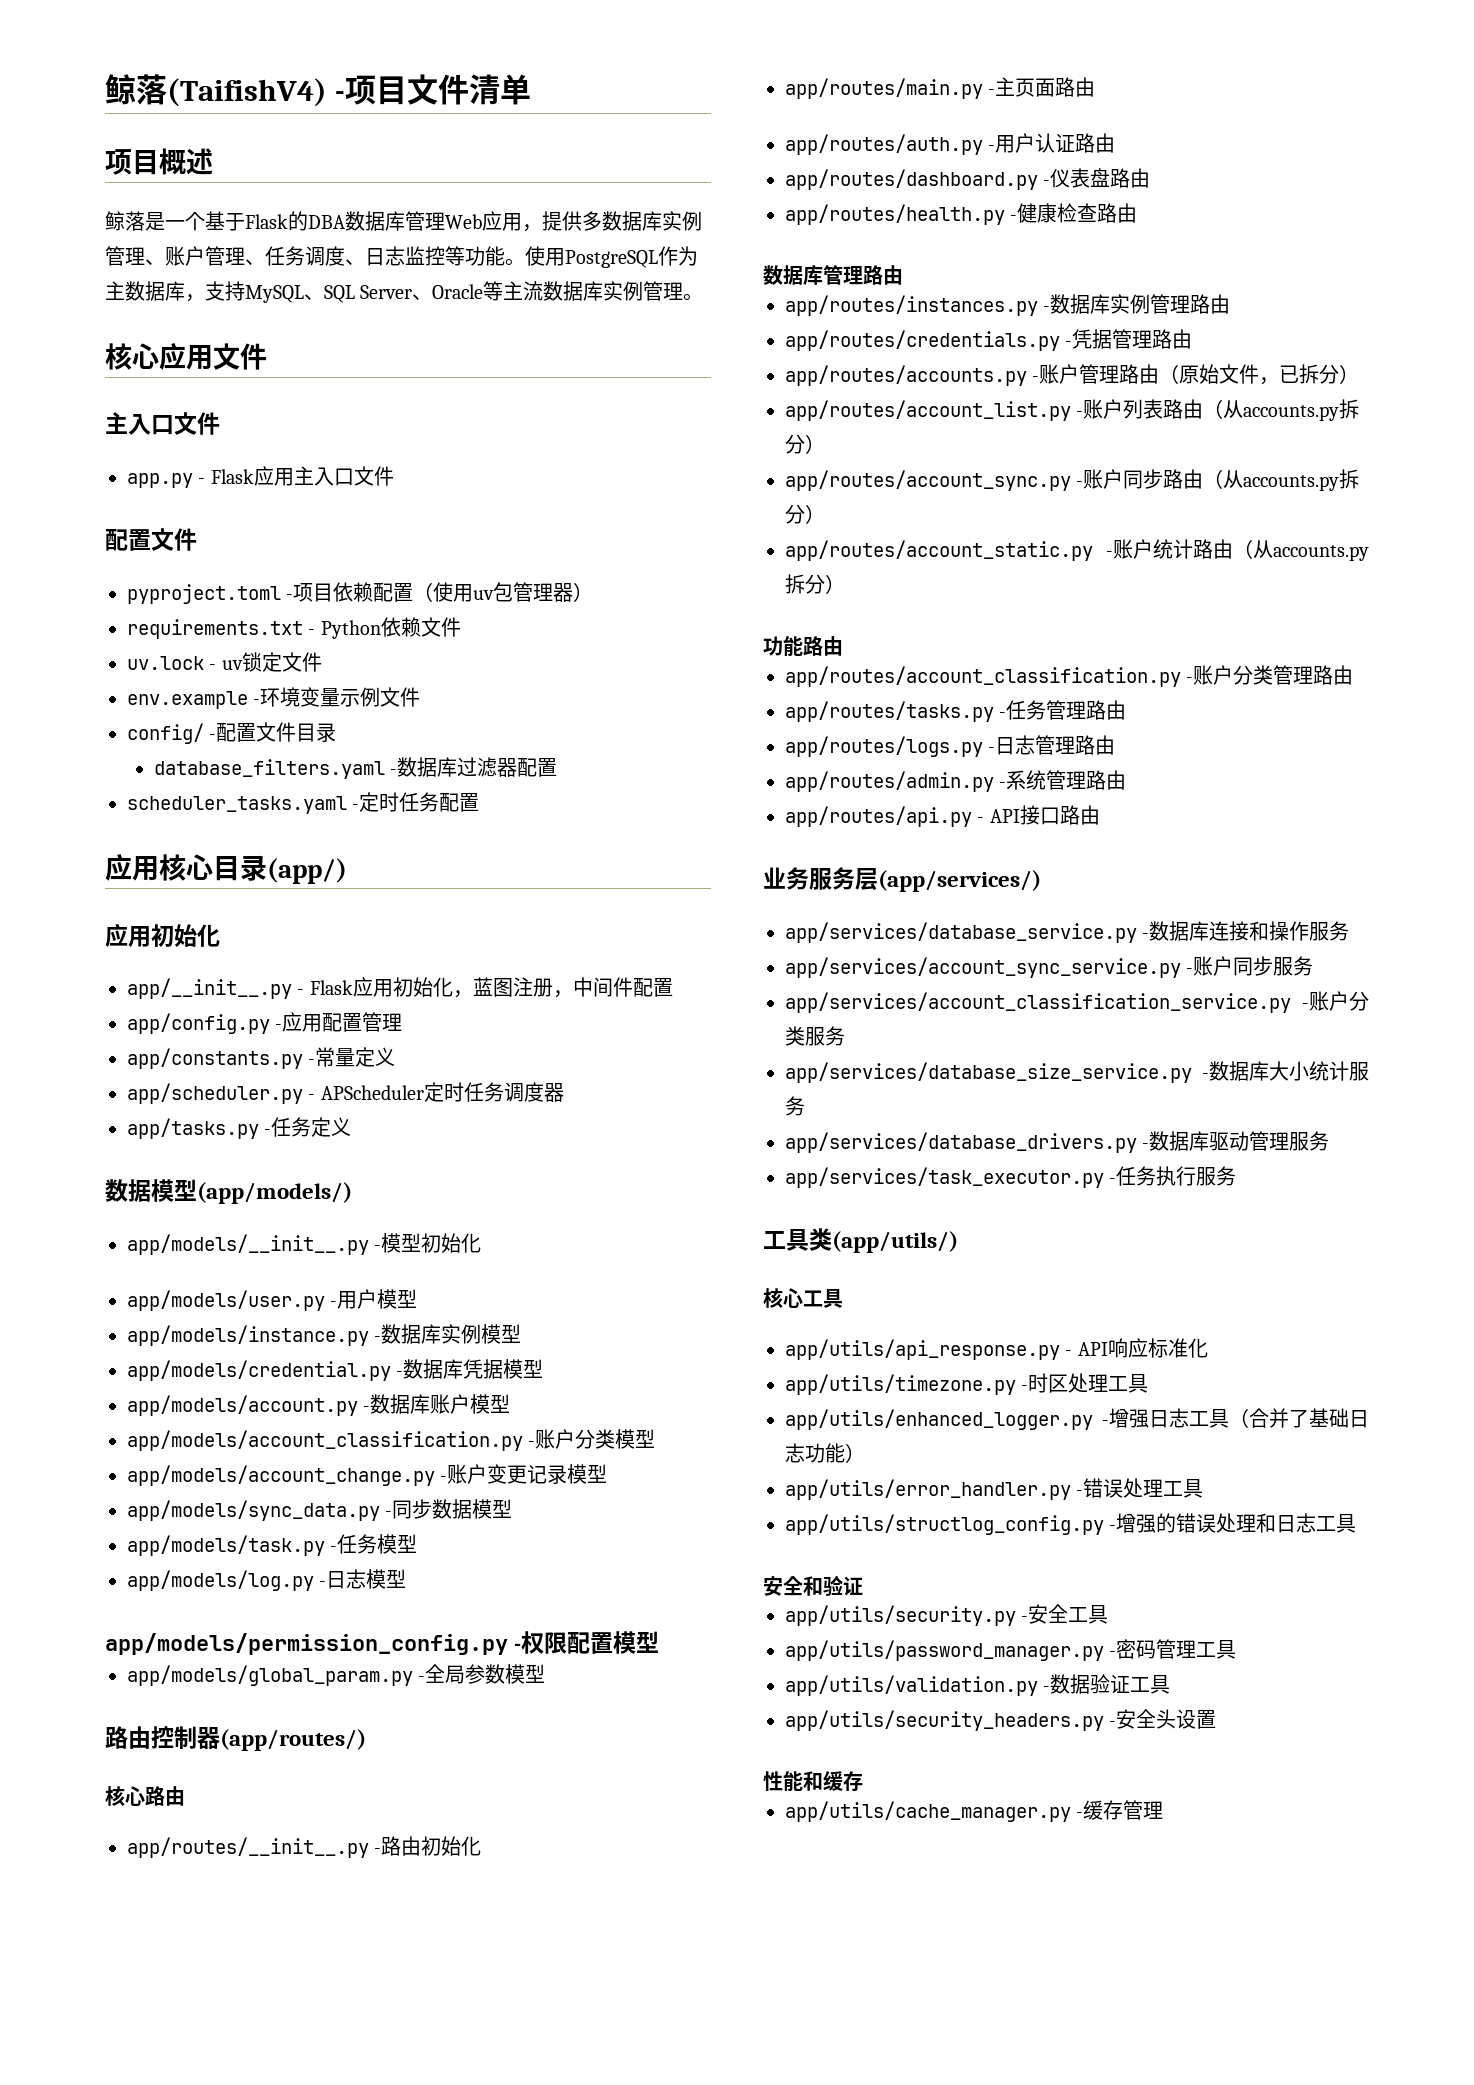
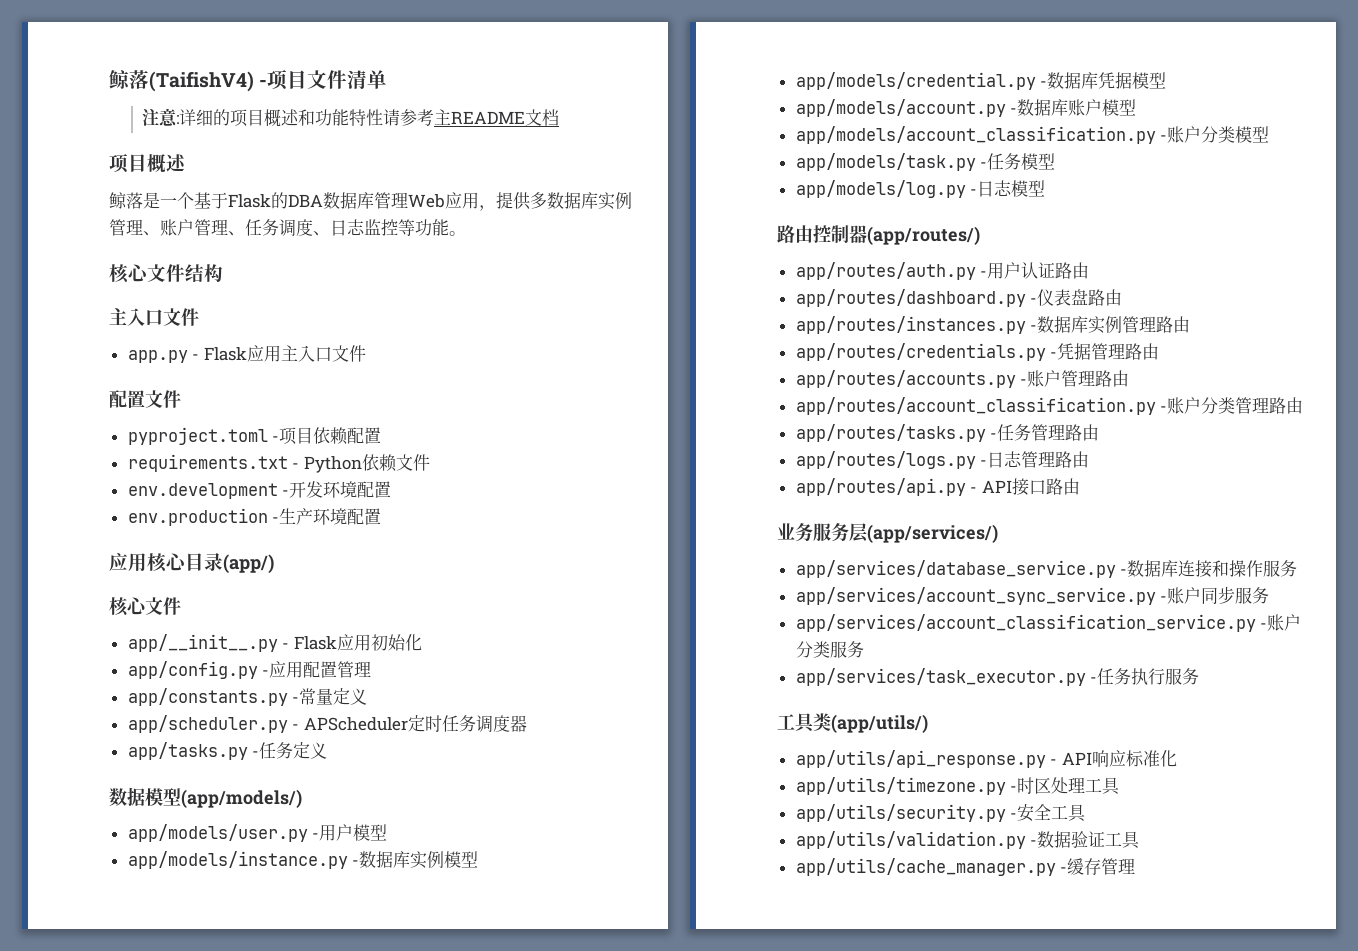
+ 注意:详细的项目概述和功能特性请参考主README文档
- 鲸落是一个基于Flask的DBA数据库管理Web应用，提供多数据库实例管理、账户管理、任务调度、日志监控等功能。使用PostgreSQL作为主数据库，支持MySQL、SQL Server、Oracle等主流数据库实例管理。
- 核心应用文件
+ 鲸落是一个基于Flask的DBA数据库管理Web应用，提供多数据库实例管理、账户管理、任务调度、日志监控等功能。
+ 核心文件结构
- pyproject.toml -项目依赖配置（使用uv包管理器）
+ pyproject.toml -项目依赖配置
- uv.lock - uv锁定文件
- env.example -环境变量示例文件
- config/ -配置文件目录
- database_filters.yaml -数据库过滤器配置
- scheduler_tasks.yaml -定时任务配置
+ env.development -开发环境配置
+ env.production -生产环境配置
  应用核心目录(app/)
- 应用初始化
+ 核心文件
- app/__init__.py - Flask应用初始化，蓝图注册，中间件配置
+ app/__init__.py - Flask应用初始化
- app/models/__init__.py -模型初始化
- app/models/account_change.py -账户变更记录模型
- app/models/sync_data.py -同步数据模型
- app/models/permission_config.py -权限配置模型
- app/models/global_param.py -全局参数模型
  路由控制器(app/routes/)
- 核心路由
- app/routes/__init__.py -路由初始化
- app/routes/main.py -主页面路由
- app/routes/health.py -健康检查路由
- 数据库管理路由
- app/routes/accounts.py -账户管理路由（原始文件，已拆分）
- app/routes/account_list.py -账户列表路由（从accounts.py拆分）
- app/routes/account_sync.py -账户同步路由（从accounts.py拆分）
- app/routes/account_static.py -账户统计路由（从accounts.py拆分）
- 功能路由
+ app/routes/accounts.py -账户管理路由
- app/routes/admin.py -系统管理路由
- app/services/database_size_service.py -数据库大小统计服务
- app/services/database_drivers.py -数据库驱动管理服务
- 核心工具
- app/utils/enhanced_logger.py -增强日志工具（合并了基础日志功能）
- app/utils/error_handler.py -错误处理工具
- app/utils/structlog_config.py -增强的错误处理和日志工具
- 安全和验证
- app/utils/password_manager.py -密码管理工具
- app/utils/security_headers.py -安全头设置
- 性能和缓存

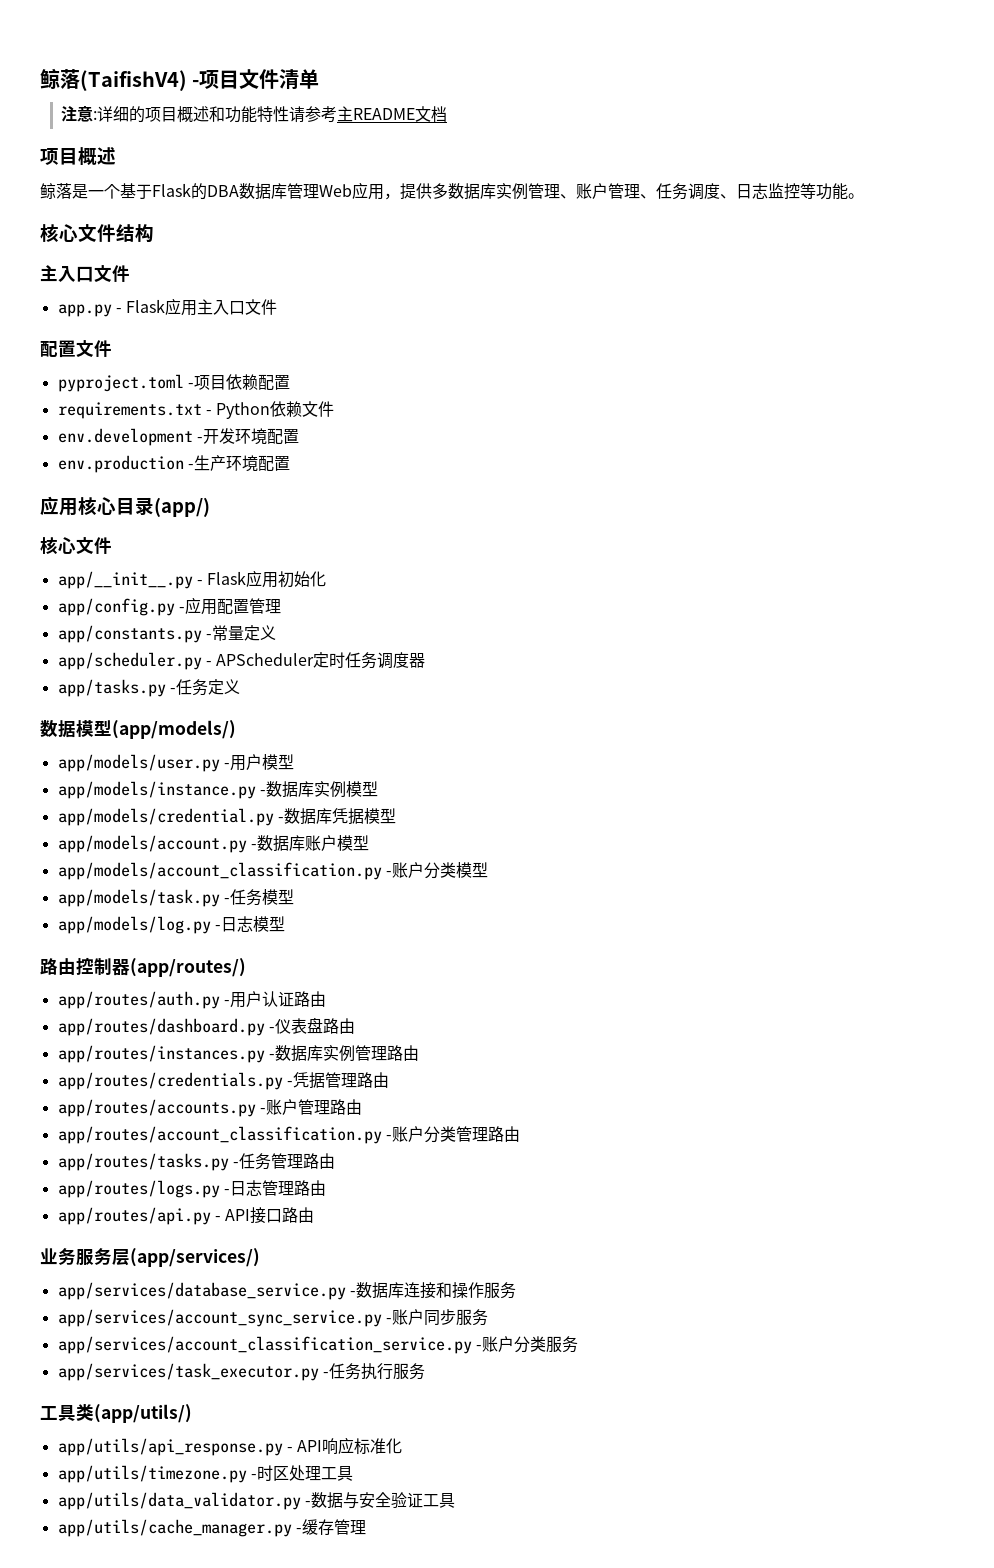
- app/utils/security.py -安全工具
- app/utils/validation.py -数据验证工具
+ app/utils/data_validator.py -数据与安全验证工具

